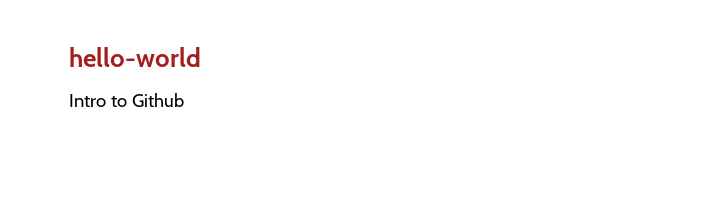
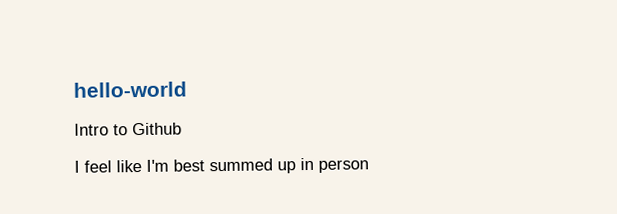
+ I feel like I'm best summed up in person

